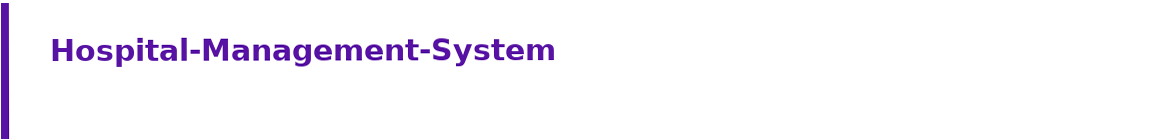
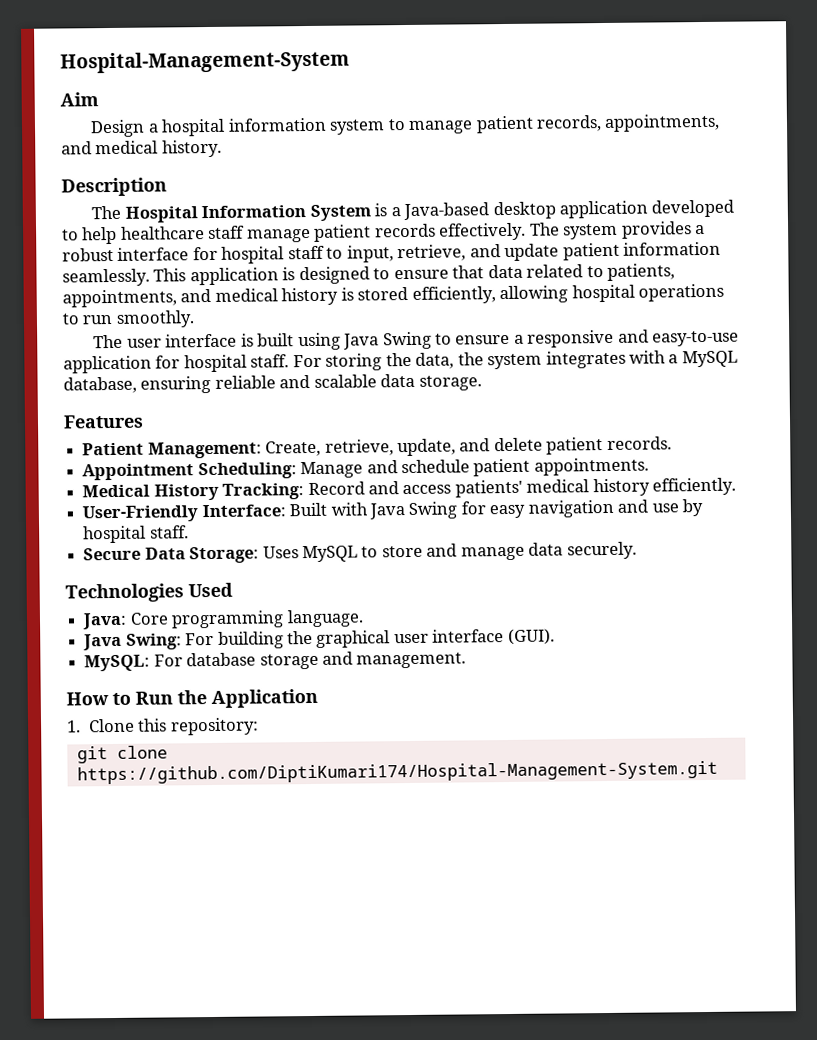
+ Aim
+ Design a hospital information system to manage patient records, appointments, and medical history.
+ Description
+ The Hospital Information System is a Java-based desktop application developed to help healthcare staff manage patient records effectively. The system provides a robust interface for hospital staff to input, retrieve, and update patient information seamlessly. This application is designed to ensure that data related to patients, appointments, and medical history is stored efficiently, allowing hospital operations to run smoothly.
+ The user interface is built using Java Swing to ensure a responsive and easy-to-use application for hospital staff. For storing the data, the system integrates with a MySQL database, ensuring reliable and scalable data storage.
+ Features
+ Patient Management: Create, retrieve, update, and delete patient records.
+ Appointment Scheduling: Manage and schedule patient appointments.
+ Medical History Tracking: Record and access patients' medical history efficiently.
+ User-Friendly Interface: Built with Java Swing for easy navigation and use by hospital staff.
+ Secure Data Storage: Uses MySQL to store and manage data securely.
+ Technologies Used
+ Java: Core programming language.
+ Java Swing: For building the graphical user interface (GUI).
+ MySQL: For database storage and management.
+ How to Run the Application
+ 1. Clone this repository:
+ git clone https://github.com/DiptiKumari174/Hospital-Management-System.git

